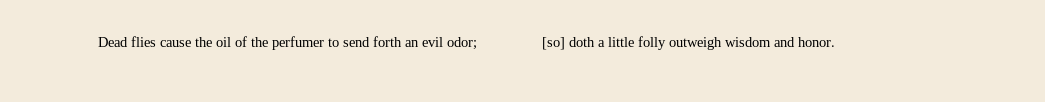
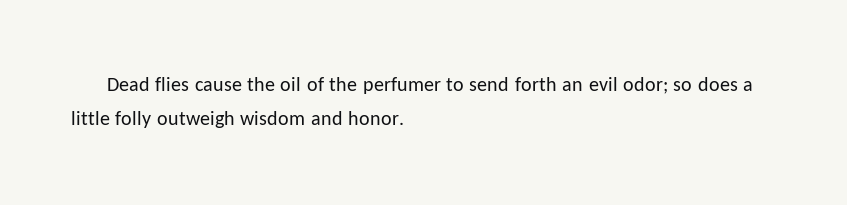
- Dead flies cause the oil of the perfumer to send forth an evil odor; [so] doth a little folly outweigh wisdom and honor.
+ Dead flies cause the oil of the perfumer to send forth an evil odor; so does a little folly outweigh wisdom and honor.

